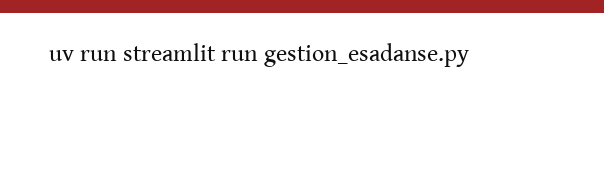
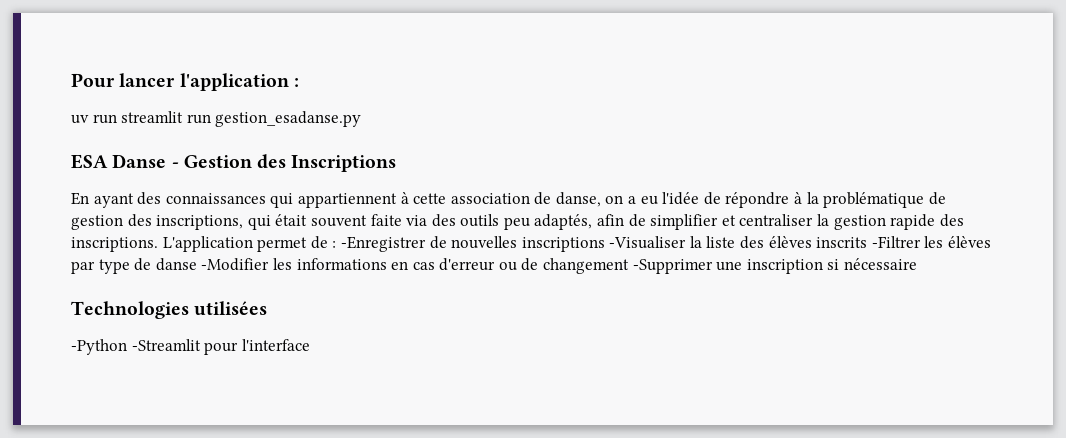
+ Pour lancer l'application :
+ ESA Danse - Gestion des Inscriptions
+ En ayant des connaissances qui appartiennent à cette association de danse, on a eu l'idée de répondre à la problématique de gestion des inscriptions, qui était souvent faite via des outils peu adaptés, afin de simplifier et centraliser la gestion rapide des inscriptions. L'application permet de : -Enregistrer de nouvelles inscriptions -Visualiser la liste des élèves inscrits -Filtrer les élèves par type de danse -Modifier les informations en cas d'erreur ou de changement -Supprimer une inscription si nécessaire
+ Technologies utilisées
+ -Python -Streamlit pour l'interface

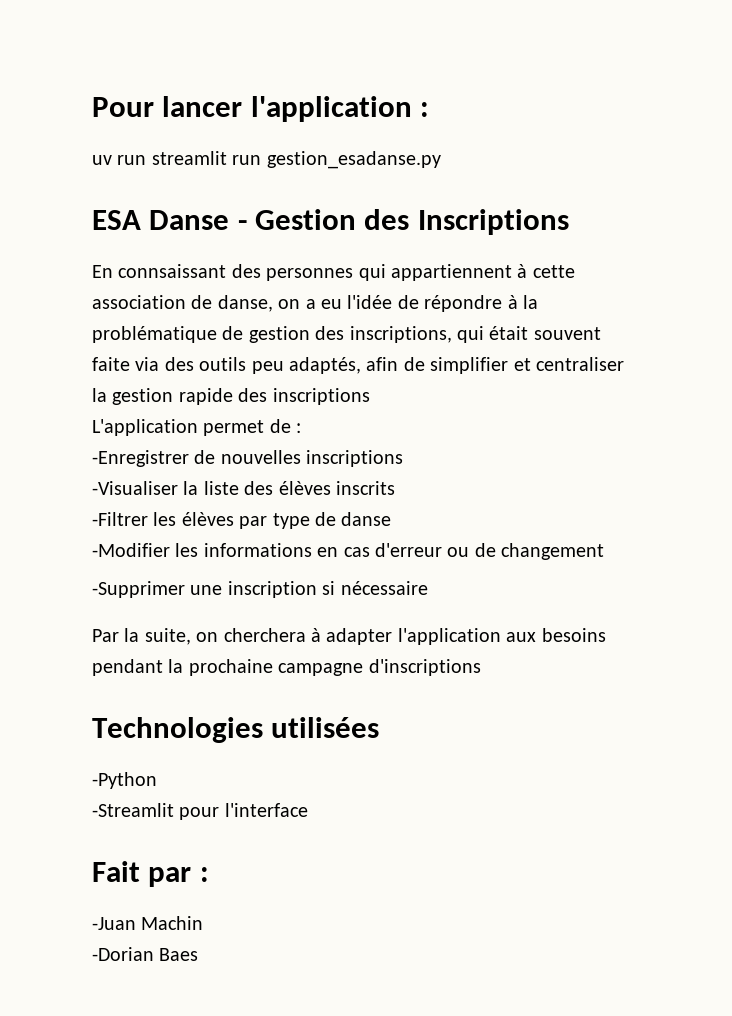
- En ayant des connaissances qui appartiennent à cette association de danse, on a eu l'idée de répondre à la problématique de gestion des inscriptions, qui était souvent faite via des outils peu adaptés, afin de simplifier et centraliser la gestion rapide des inscriptions. L'application permet de : -Enregistrer de nouvelles inscriptions -Visualiser la liste des élèves inscrits -Filtrer les élèves par type de danse -Modifier les informations en cas d'erreur ou de changement -Supprimer une inscription si nécessaire
+ En connsaissant des personnes qui appartiennent à cette association de danse, on a eu l'idée de répondre à la problématique de gestion des inscriptions, qui était souvent faite via des outils peu adaptés, afin de simplifier et centraliser la gestion rapide des inscriptions
+ L'application permet de :
+ -Enregistrer de nouvelles inscriptions
+ -Visualiser la liste des élèves inscrits
+ -Filtrer les élèves par type de danse
+ -Modifier les informations en cas d'erreur ou de changement
+ -Supprimer une inscription si nécessaire
+ Par la suite, on cherchera à adapter l'application aux besoins pendant la prochaine campagne d'inscriptions
- -Python -Streamlit pour l'interface
+ -Python
+ -Streamlit pour l'interface
+ Fait par :
+ -Juan Machin
+ -Dorian Baes

